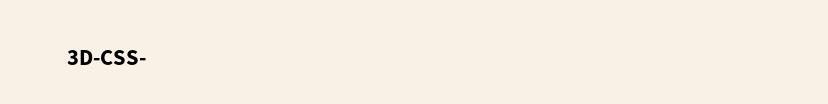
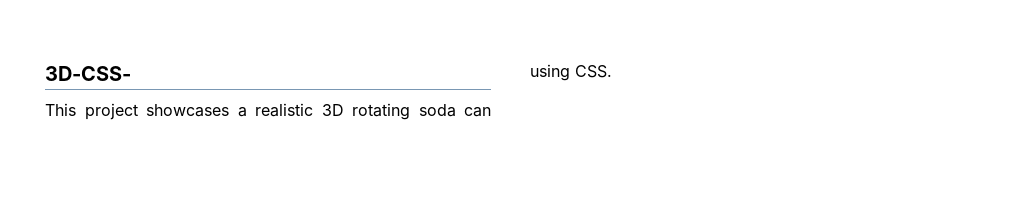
+ This project showcases a realistic 3D rotating soda can using CSS.

